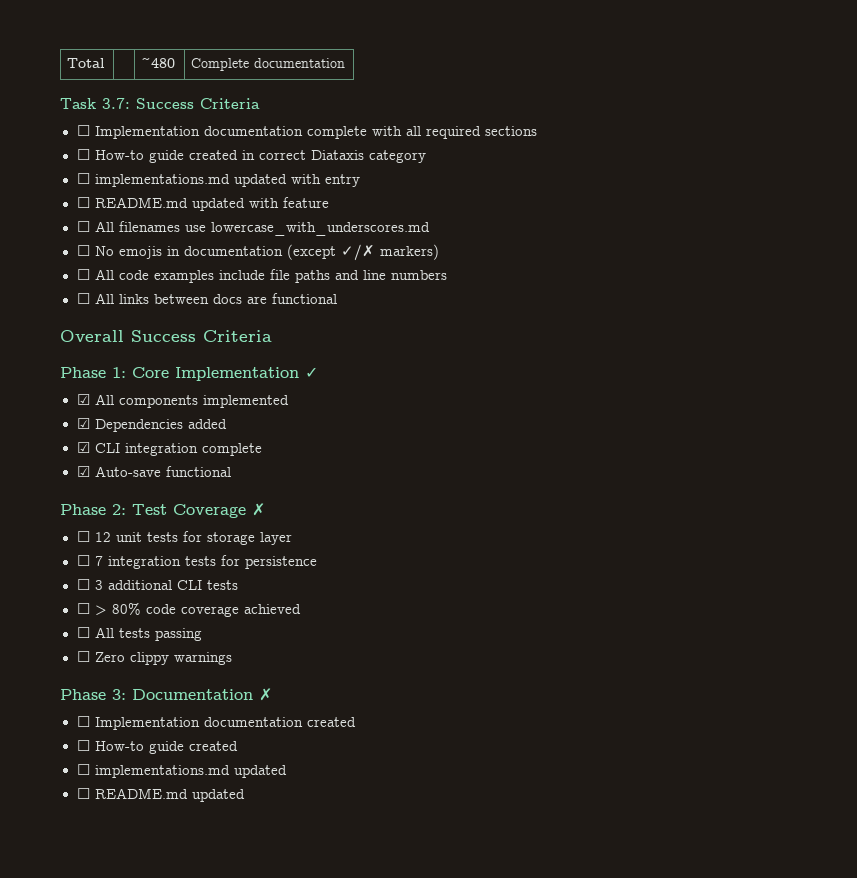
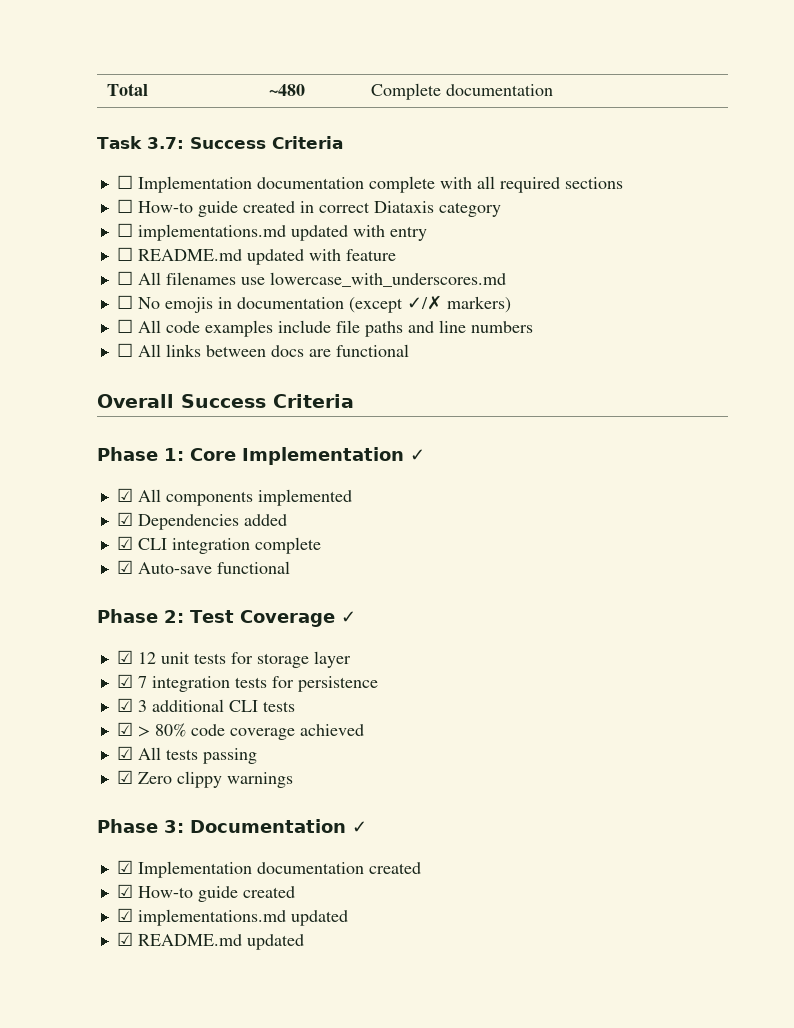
- Phase 2: Test Coverage ✗
- ☐ 12 unit tests for storage layer
+ Phase 2: Test Coverage ✓
+ ☑ 12 unit tests for storage layer
- ☐ 7 integration tests for persistence
+ ☑ 7 integration tests for persistence
- ☐ 3 additional CLI tests
+ ☑ 3 additional CLI tests
- ☐ > 80% code coverage achieved
+ ☑ > 80% code coverage achieved
- ☐ All tests passing
+ ☑ All tests passing
- ☐ Zero clippy warnings
+ ☑ Zero clippy warnings
- Phase 3: Documentation ✗
- ☐ Implementation documentation created
- ☐ How-to guide created
- ☐ implementations.md updated
- ☐ README.md updated
+ Phase 3: Documentation ✓
+ ☑ Implementation documentation created
+ ☑ How-to guide created
+ ☑ implementations.md updated
+ ☑ README.md updated

